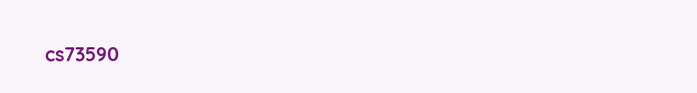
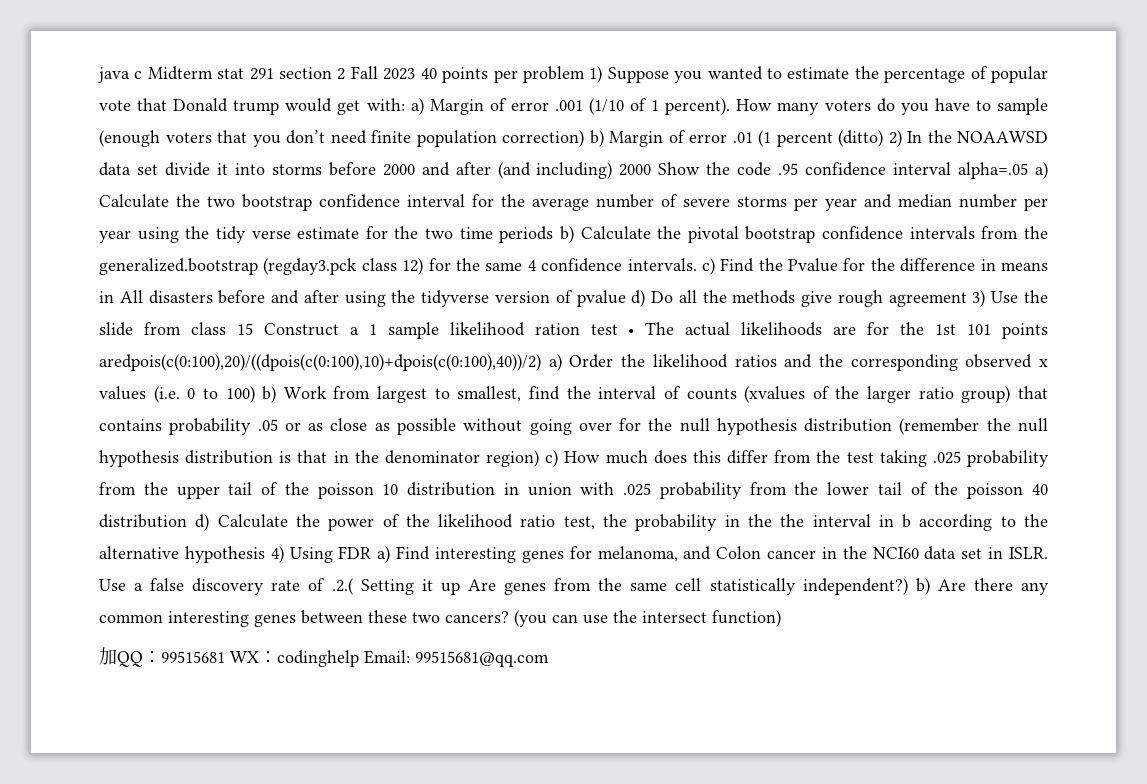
- cs73590
+ java c Midterm stat 291 section 2 Fall 2023 40 points per problem 1) Suppose you wanted to estimate the percentage of popular vote that Donald trump would get with: a) Margin of error .001 (1/10 of 1 percent). How many voters do you have to sample (enough voters that you don’t need finite population correction) b) Margin of error .01 (1 percent (ditto) 2) In the NOAAWSD data set divide it into storms before 2000 and after (and including) 2000 Show the code .95 confidence interval alpha=.05 a) Calculate the two bootstrap confidence interval for the average number of severe storms per year and median number per year using the tidy verse estimate for the two time periods b) Calculate the pivotal bootstrap confidence intervals from the generalized.bootstrap (regday3.pck class 12) for the same 4 confidence intervals. c) Find the Pvalue for the difference in means in All disasters before and after using the tidyverse version of pvalue d) Do all the methods give rough agreement 3) Use the slide from class 15 Construct a 1 sample likelihood ration test • The actual likelihoods are for the 1st 101 points aredpois(c(0:100),20)/((dpois(c(0:100),10)+dpois(c(0:100),40))/2) a) Order the likelihood ratios and the corresponding observed x values (i.e. 0 to 100) b) Work from largest to smallest, find the interval of counts (xvalues of the larger ratio group) that contains probability .05 or as close as possible without going over for the null hypothesis distribution (remember the null hypothesis distribution is that in the denominator region) c) How much does this differ from the test taking .025 probability from the upper tail of the poisson 10 distribution in union with .025 probability from the lower tail of the poisson 40 distribution d) Calculate the power of the likelihood ratio test, the probability in the the interval in b according to the alternative hypothesis 4) Using FDR a) Find interesting genes for melanoma, and Colon cancer in the NCI60 data set in ISLR. Use a false discovery rate of .2.( Setting it up Are genes from the same cell statistically independent?) b) Are there any common interesting genes between these two cancers? (you can use the intersect function)
+ 加QQ：99515681 WX：codinghelp Email: 99515681@qq.com

